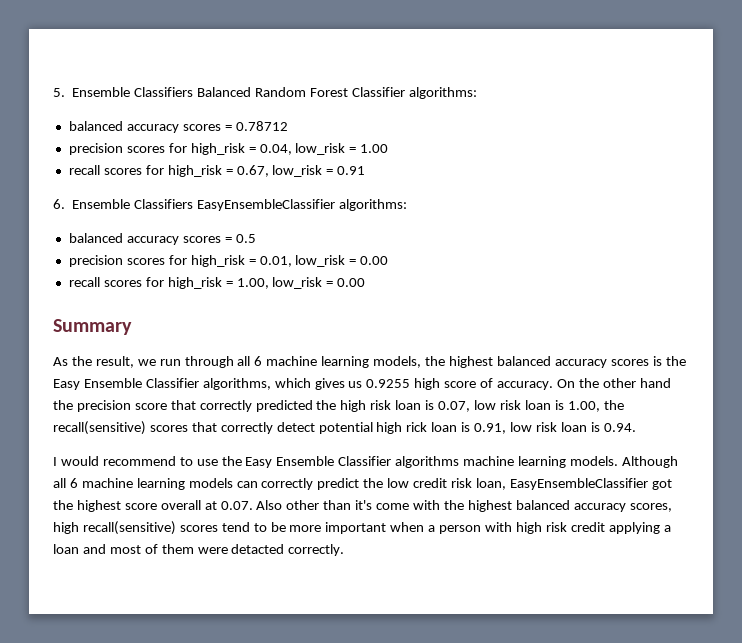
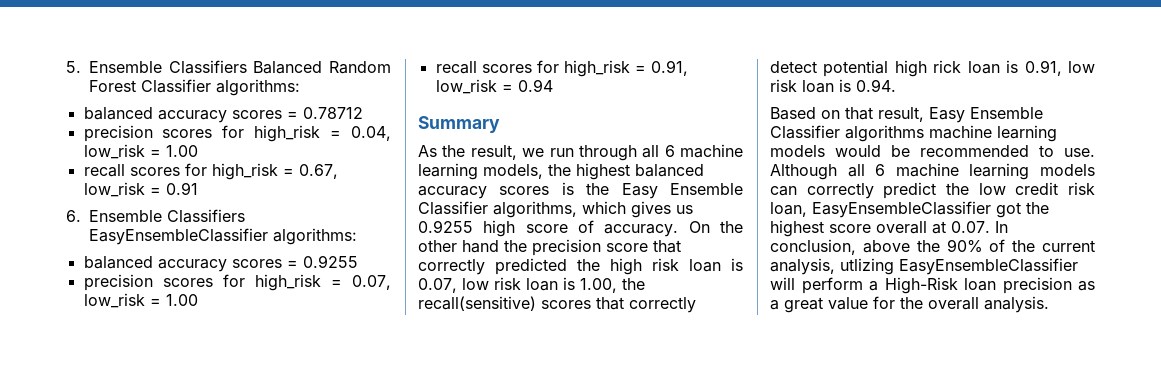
- balanced accuracy scores = 0.5
- precision scores for high_risk = 0.01, low_risk = 0.00
- recall scores for high_risk = 1.00, low_risk = 0.00
+ balanced accuracy scores = 0.9255
+ precision scores for high_risk = 0.07, low_risk = 1.00
+ recall scores for high_risk = 0.91, low_risk = 0.94
- I would recommend to use the Easy Ensemble Classifier algorithms machine learning models.
+ Based on that result, Easy Ensemble Classifier algorithms machine learning models would be recommended to use.
- Although all 6 machine learning models can correctly predict the low credit risk loan, EasyEnsembleClassifier got the highest score overall at 0.07. Also other than it's come with the highest balanced accuracy scores, high recall(sensitive) scores tend to be more important when a person with high risk credit applying a loan and most of them were detacted correctly.
+ Although all 6 machine learning models can correctly predict the low credit risk loan, EasyEnsembleClassifier got the highest score overall at 0.07. In conclusion, above the 90% of the current analysis, utlizing EasyEnsembleClassifier will perform a High-Risk loan precision as a great value for the overall analysis.

